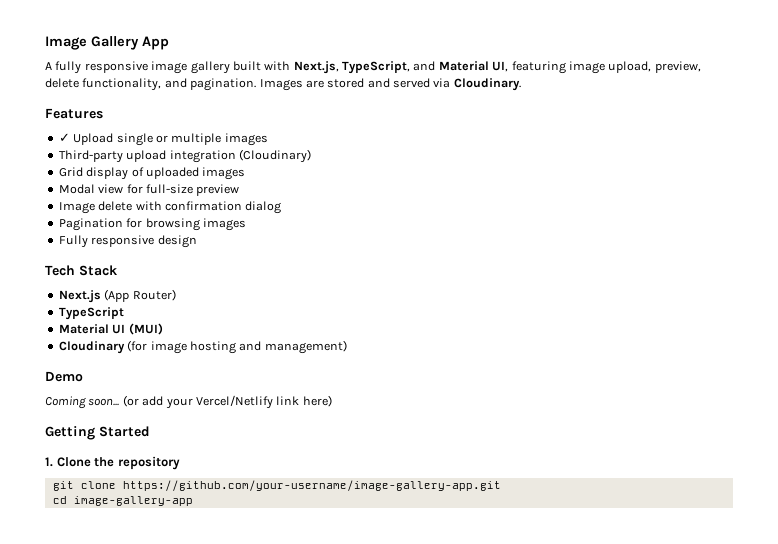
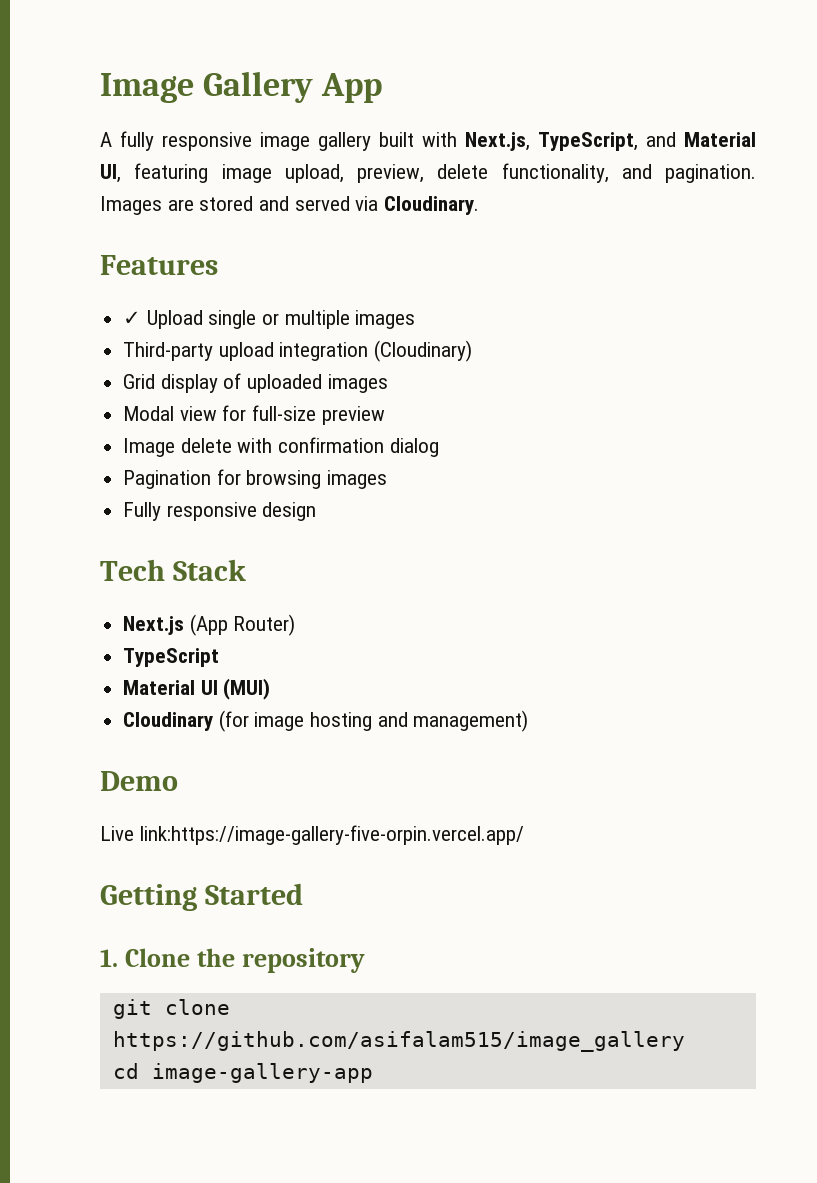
- Coming soon... (or add your Vercel/Netlify link here)
+ Live link:https://image-gallery-five-orpin.vercel.app/
- git clone https://github.com/your-username/image-gallery-app.git
+ git clone https://github.com/asifalam515/image_gallery

